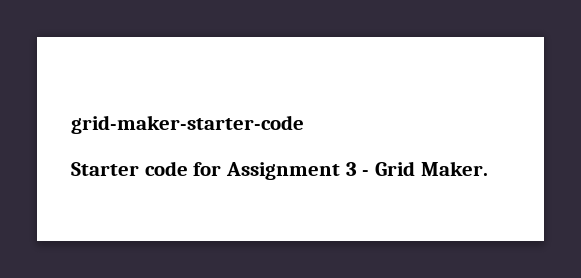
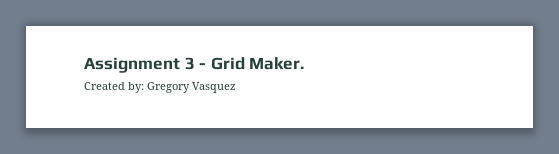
- grid-maker-starter-code
- Starter code for Assignment 3 - Grid Maker.
+ Assignment 3 - Grid Maker.
+ Created by: Gregory Vasquez

